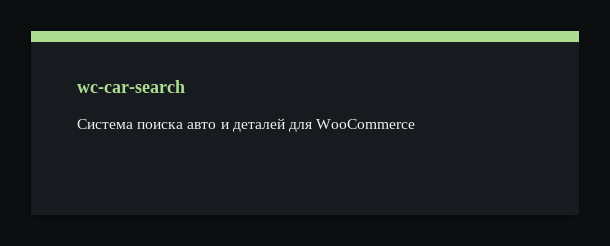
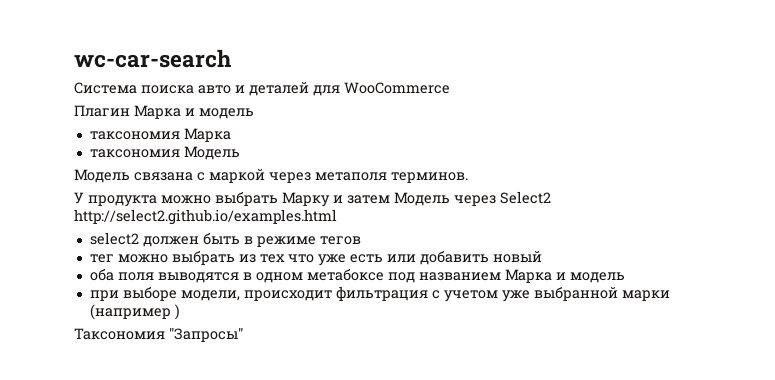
+ Плагин Марка и модель
+ таксономия Марка
+ таксономия Модель
+ Модель связана с маркой через метаполя терминов.
+ У продукта можно выбрать Марку и затем Модель через Select2 http://select2.github.io/examples.html
+ select2 должен быть в режиме тегов
+ тег можно выбрать из тех что уже есть или добавить новый
+ оба поля выводятся в одном метабоксе под названием Марка и модель
+ при выборе модели, происходит фильтрация с учетом уже выбранной марки (например )
+ Таксономия "Запросы"

